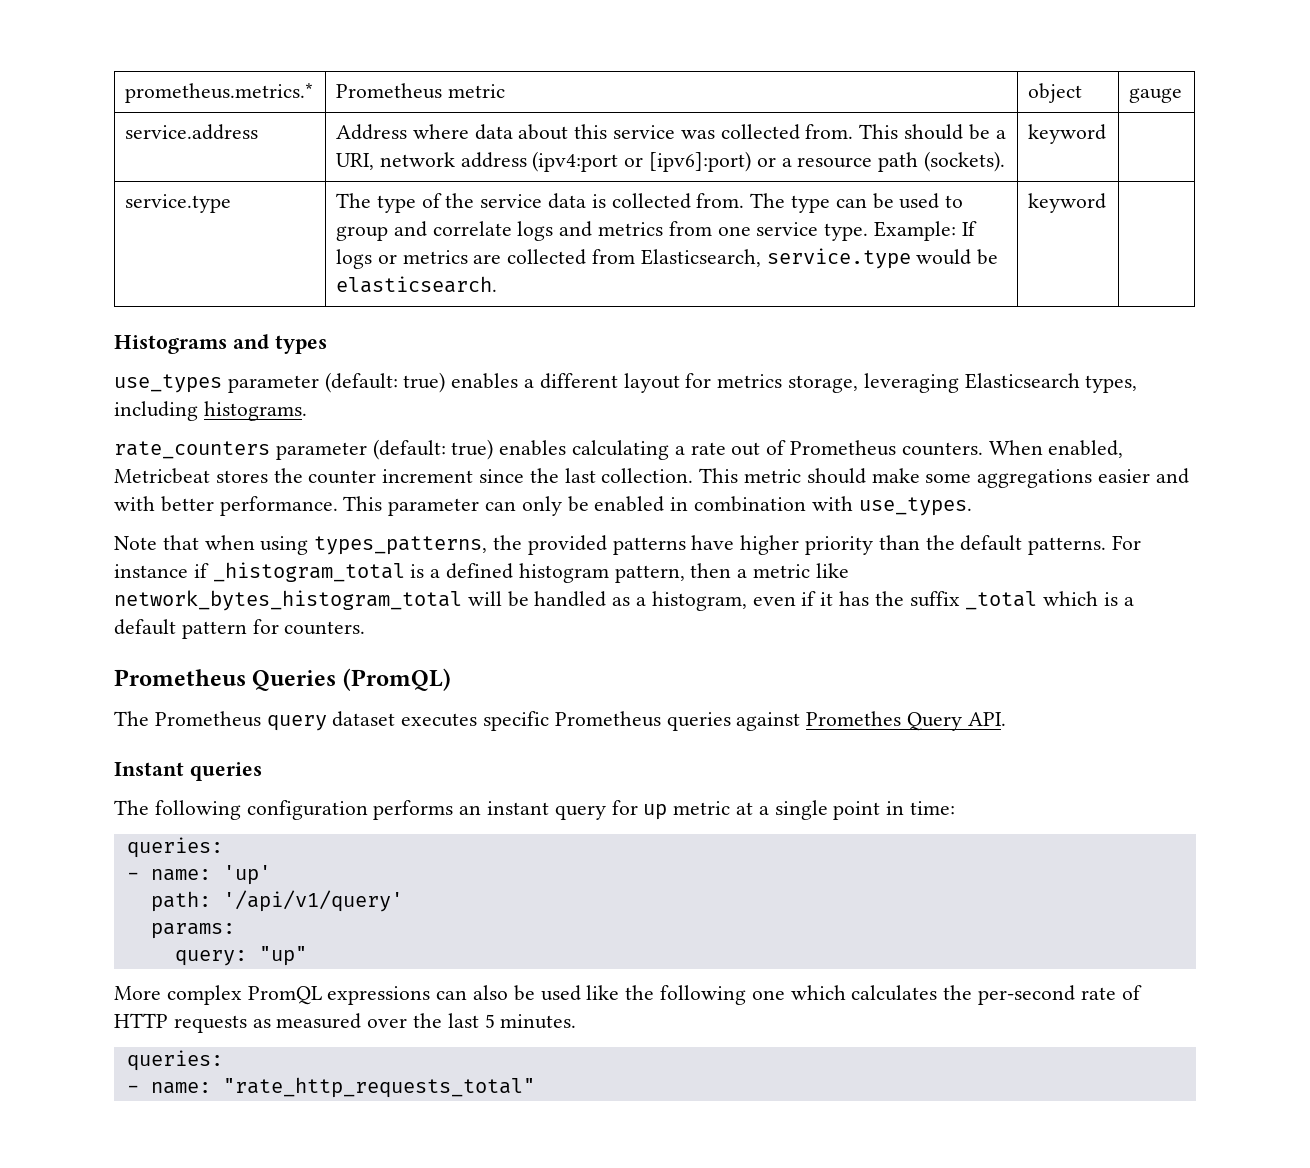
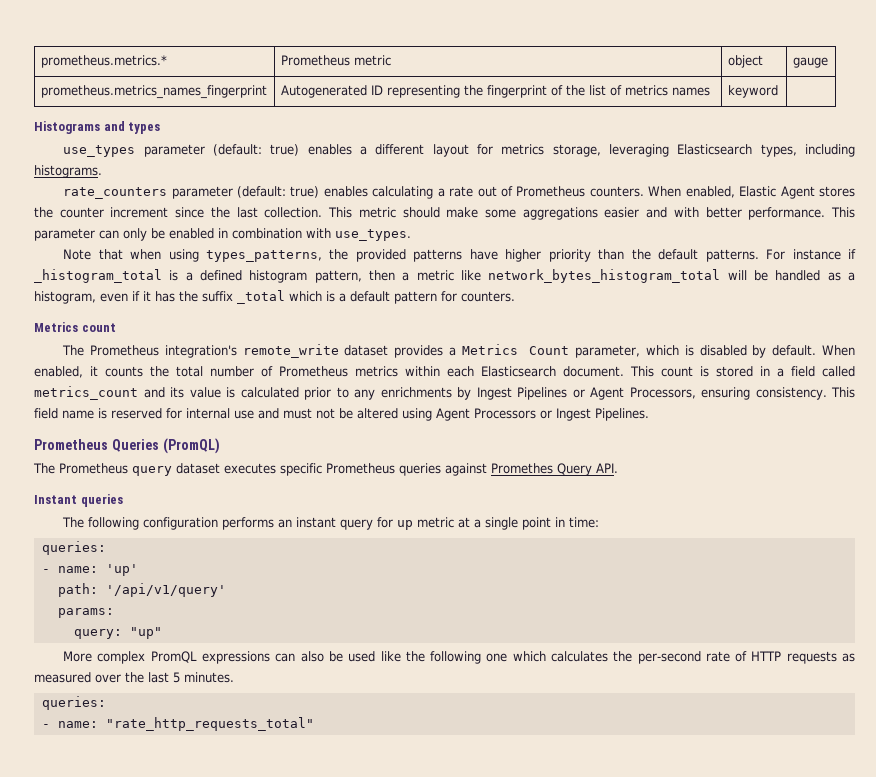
- service.address | Address where data about this service was collected from. This should be a URI, network address (ipv4:port or [ipv6]:port) or a resource path (sockets). | keyword |
- service.type | The type of the service data is collected from. The type can be used to group and correlate logs and metrics from one service type. Example: If logs or metrics are collected from Elasticsearch, service.type would be elasticsearch. | keyword |
+ prometheus.metrics_names_fingerprint | Autogenerated ID representing the fingerprint of the list of metrics names | keyword |
- When enabled, Metricbeat stores the counter increment since the last collection.
+ When enabled, Elastic Agent stores the counter increment since the last collection.
+ Metrics count
+ The Prometheus integration's remote_write dataset provides a Metrics Count parameter, which is disabled by default. When enabled, it counts the total number of Prometheus metrics within each Elasticsearch document. This count is stored in a field called metrics_count and its value is calculated prior to any enrichments by Ingest Pipelines or Agent Processors, ensuring consistency. This field name is reserved for internal use and must not be altered using Agent Processors or Ingest Pipelines.

